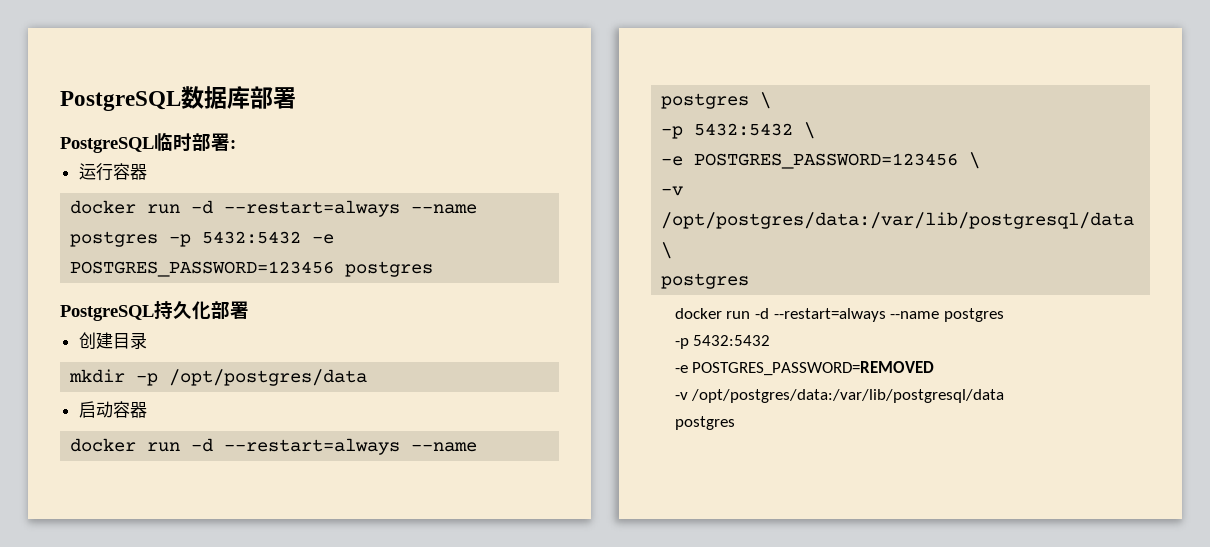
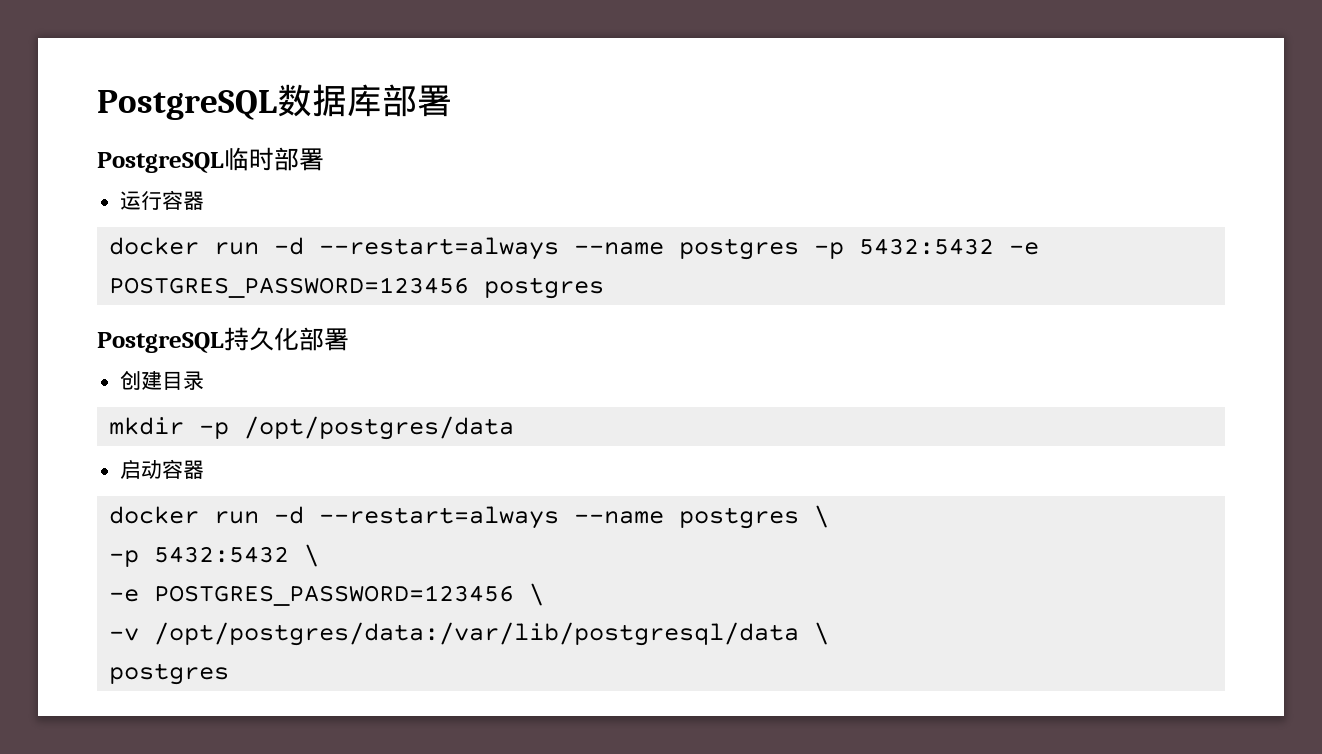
- PostgreSQL临时部署:
+ PostgreSQL临时部署
  -v /opt/postgres/data:/var/lib/postgresql/data \
- postgres
- docker run -d --restart=always --name postgres
- -p 5432:5432
- -e POSTGRES_PASSWORD=REMOVED
- -v /opt/postgres/data:/var/lib/postgresql/data

